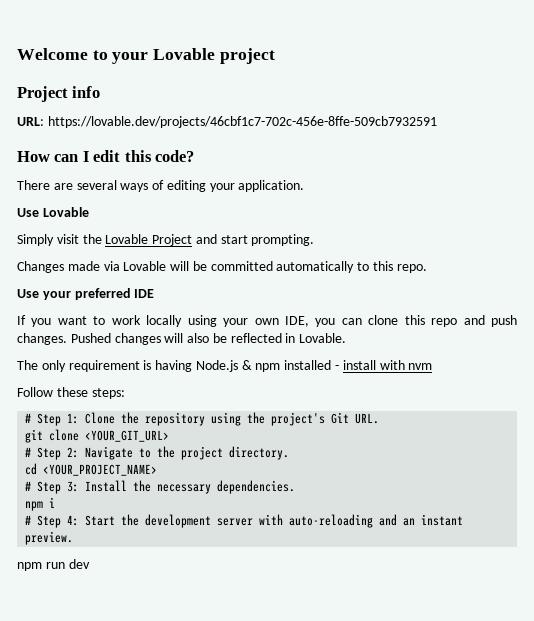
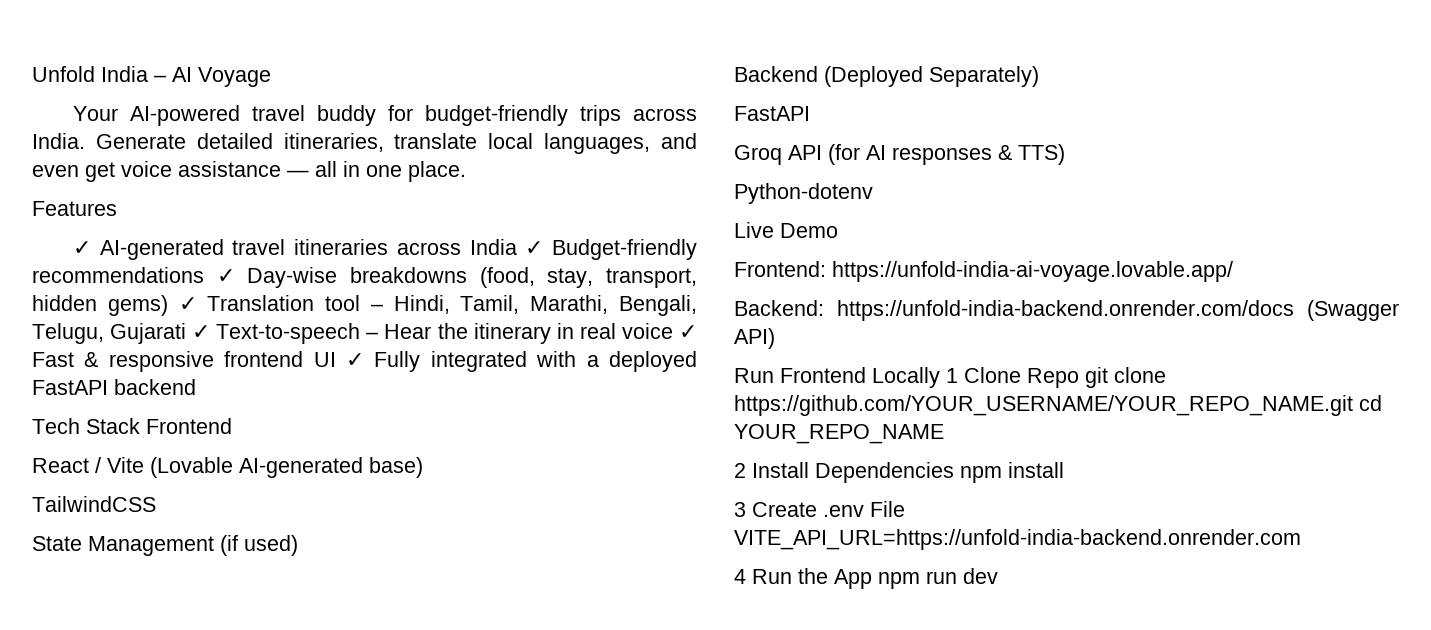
- Welcome to your Lovable project
- Project info
- URL: https://lovable.dev/projects/46cbf1c7-702c-456e-8ffe-509cb7932591
- How can I edit this code?
- There are several ways of editing your application.
- Use Lovable
- Simply visit the Lovable Project and start prompting.
- Changes made via Lovable will be committed automatically to this repo.
- Use your preferred IDE
- If you want to work locally using your own IDE, you can clone this repo and push changes. Pushed changes will also be reflected in Lovable.
- The only requirement is having Node.js & npm installed - install with nvm
- Follow these steps:
- # Step 1: Clone the repository using the project's Git URL.
- git clone <YOUR_GIT_URL>
- # Step 2: Navigate to the project directory.
- cd <YOUR_PROJECT_NAME>
- # Step 3: Install the necessary dependencies.
- npm i
- # Step 4: Start the development server with auto-reloading and an instant preview.
- npm run dev
+ Unfold India – AI Voyage
+ Your AI-powered travel buddy for budget-friendly trips across India. Generate detailed itineraries, translate local languages, and even get voice assistance — all in one place.
+ Features
+ ✓ AI-generated travel itineraries across India ✓ Budget-friendly recommendations ✓ Day-wise breakdowns (food, stay, transport, hidden gems) ✓ Translation tool – Hindi, Tamil, Marathi, Bengali, Telugu, Gujarati ✓ Text-to-speech – Hear the itinerary in real voice ✓ Fast & responsive frontend UI ✓ Fully integrated with a deployed FastAPI backend
+ Tech Stack Frontend
+ React / Vite (Lovable AI-generated base)
+ TailwindCSS
+ State Management (if used)
+ Backend (Deployed Separately)
+ FastAPI
+ Groq API (for AI responses & TTS)
+ Python-dotenv
+ Live Demo
+ Frontend: https://unfold-india-ai-voyage.lovable.app/
+ Backend: https://unfold-india-backend.onrender.com/docs (Swagger API)
+ Run Frontend Locally 1 Clone Repo git clone https://github.com/YOUR_USERNAME/YOUR_REPO_NAME.git cd YOUR_REPO_NAME
+ 2 Install Dependencies npm install
+ 3 Create .env File VITE_API_URL=https://unfold-india-backend.onrender.com
+ 4 Run the App npm run dev

